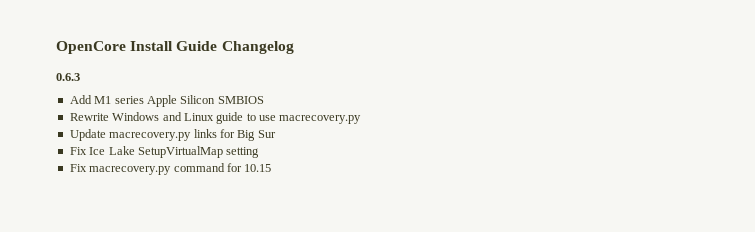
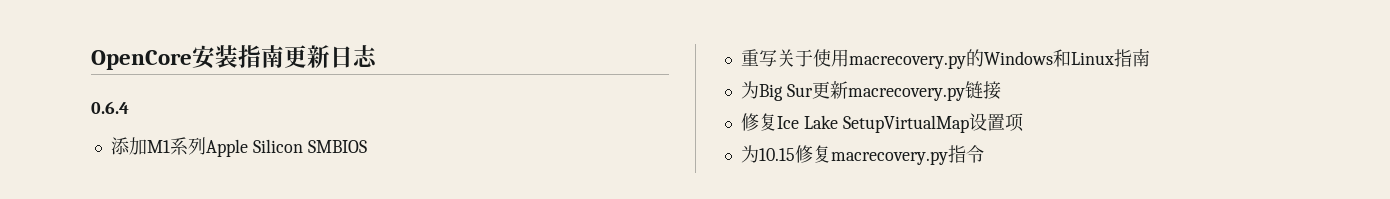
- OpenCore Install Guide Changelog
- 0.6.3
- Add M1 series Apple Silicon SMBIOS
- Rewrite Windows and Linux guide to use macrecovery.py
- Update macrecovery.py links for Big Sur
- Fix Ice Lake SetupVirtualMap setting
- Fix macrecovery.py command for 10.15
+ OpenCore安装指南更新日志
+ 0.6.4
+ 添加M1系列Apple Silicon SMBIOS
+ 重写关于使用macrecovery.py的Windows和Linux指南
+ 为Big Sur更新macrecovery.py链接
+ 修复Ice Lake SetupVirtualMap设置项
+ 为10.15修复macrecovery.py指令

